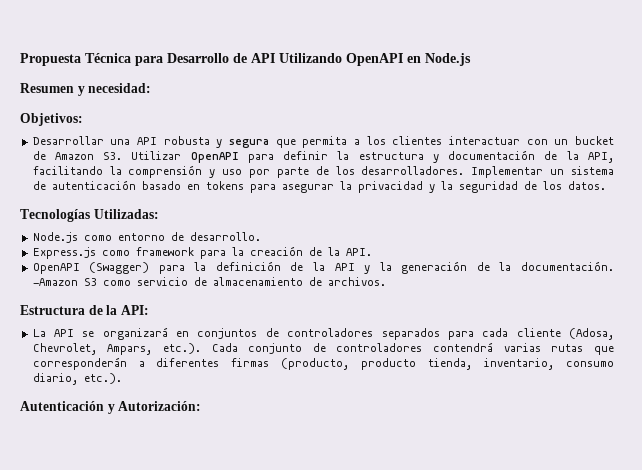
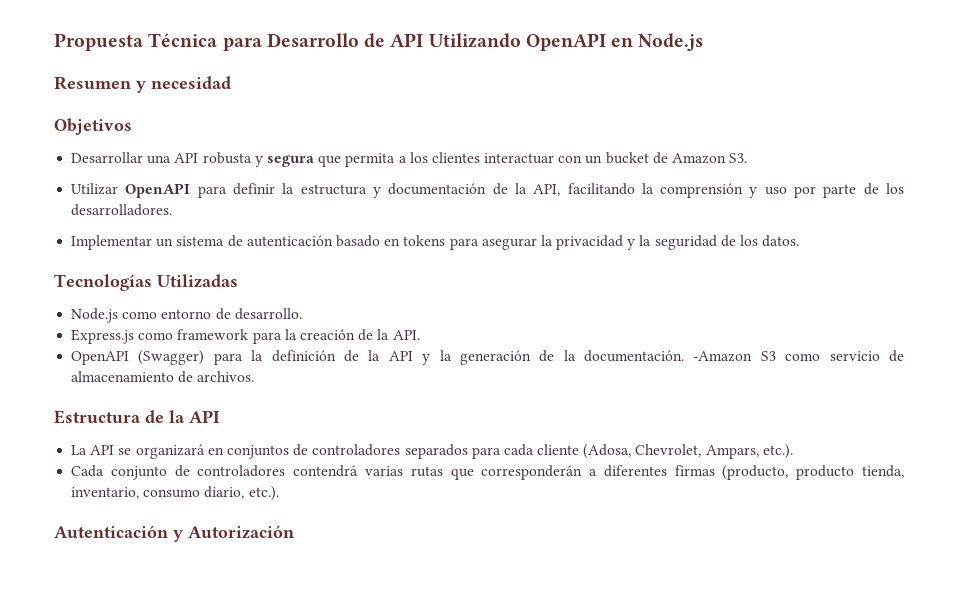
- Resumen y necesidad:
- Objetivos:
+ Resumen y necesidad
+ Objetivos
- Desarrollar una API robusta y segura que permita a los clientes interactuar con un bucket de Amazon S3. Utilizar OpenAPI para definir la estructura y documentación de la API, facilitando la comprensión y uso por parte de los desarrolladores. Implementar un sistema de autenticación basado en tokens para asegurar la privacidad y la seguridad de los datos.
+ Desarrollar una API robusta y segura que permita a los clientes interactuar con un bucket de Amazon S3.
+ Utilizar OpenAPI para definir la estructura y documentación de la API, facilitando la comprensión y uso por parte de los desarrolladores.
+ Implementar un sistema de autenticación basado en tokens para asegurar la privacidad y la seguridad de los datos.
- Tecnologías Utilizadas:
+ Tecnologías Utilizadas
- Estructura de la API:
+ Estructura de la API
- La API se organizará en conjuntos de controladores separados para cada cliente (Adosa, Chevrolet, Ampars, etc.). Cada conjunto de controladores contendrá varias rutas que corresponderán a diferentes firmas (producto, producto tienda, inventario, consumo diario, etc.).
+ La API se organizará en conjuntos de controladores separados para cada cliente (Adosa, Chevrolet, Ampars, etc.).
+ Cada conjunto de controladores contendrá varias rutas que corresponderán a diferentes firmas (producto, producto tienda, inventario, consumo diario, etc.).
- Autenticación y Autorización:
+ Autenticación y Autorización

